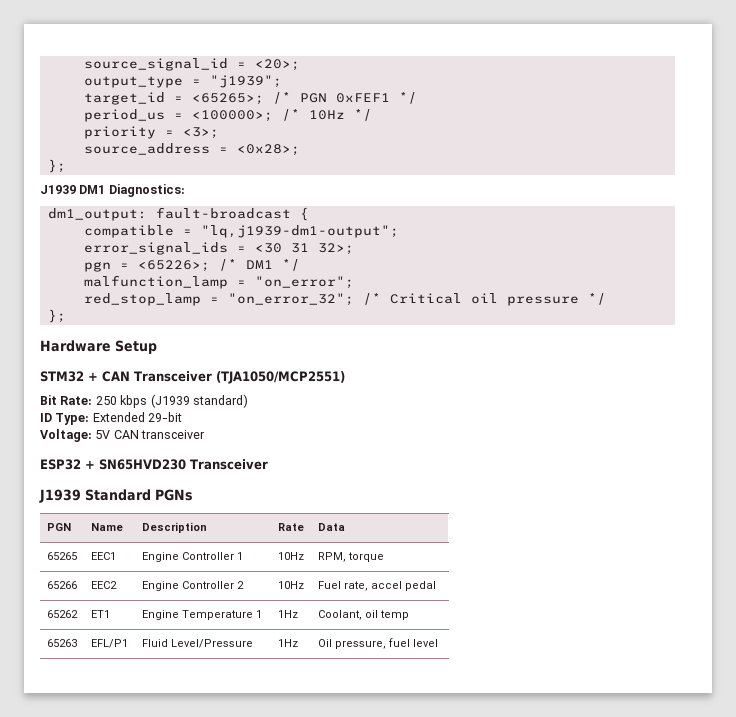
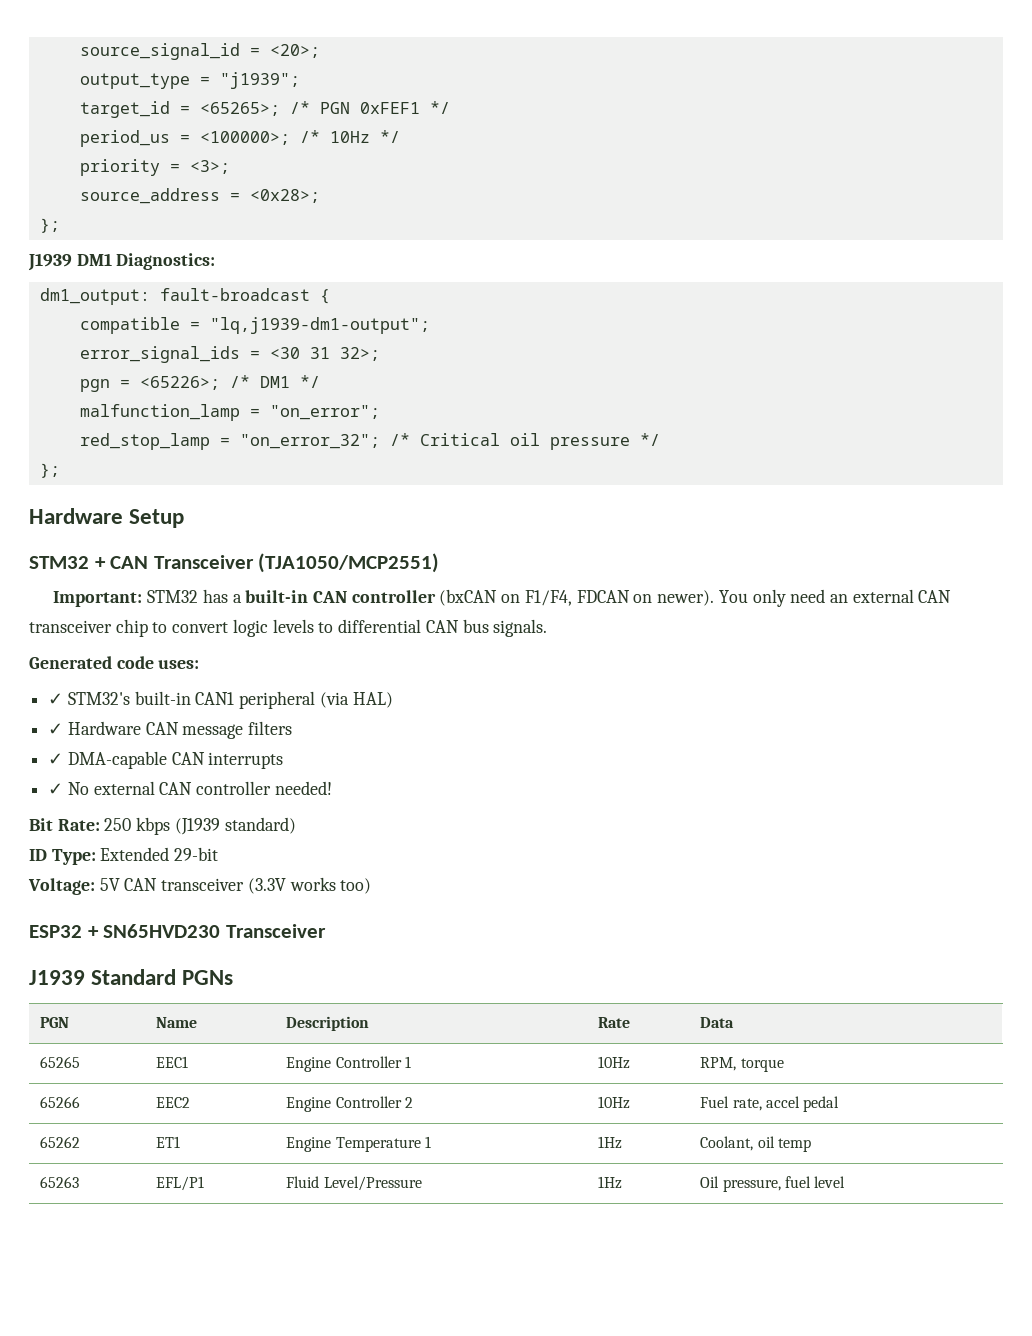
+ Important: STM32 has a built-in CAN controller (bxCAN on F1/F4, FDCAN on newer). You only need an external CAN transceiver chip to convert logic levels to differential CAN bus signals.
+ Generated code uses:
+ ✓ STM32's built-in CAN1 peripheral (via HAL)
+ ✓ Hardware CAN message filters
+ ✓ DMA-capable CAN interrupts
+ ✓ No external CAN controller needed!
- Voltage: 5V CAN transceiver
+ Voltage: 5V CAN transceiver (3.3V works too)

